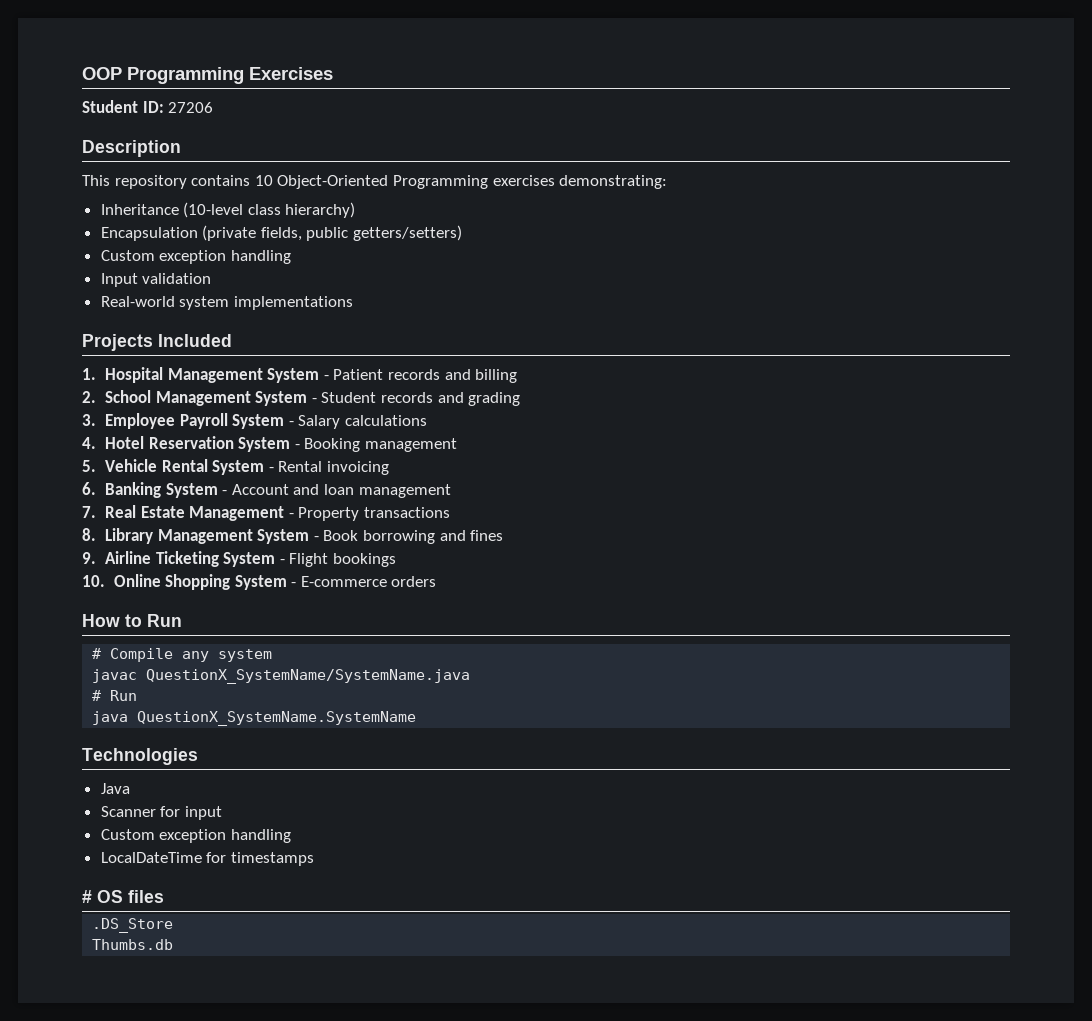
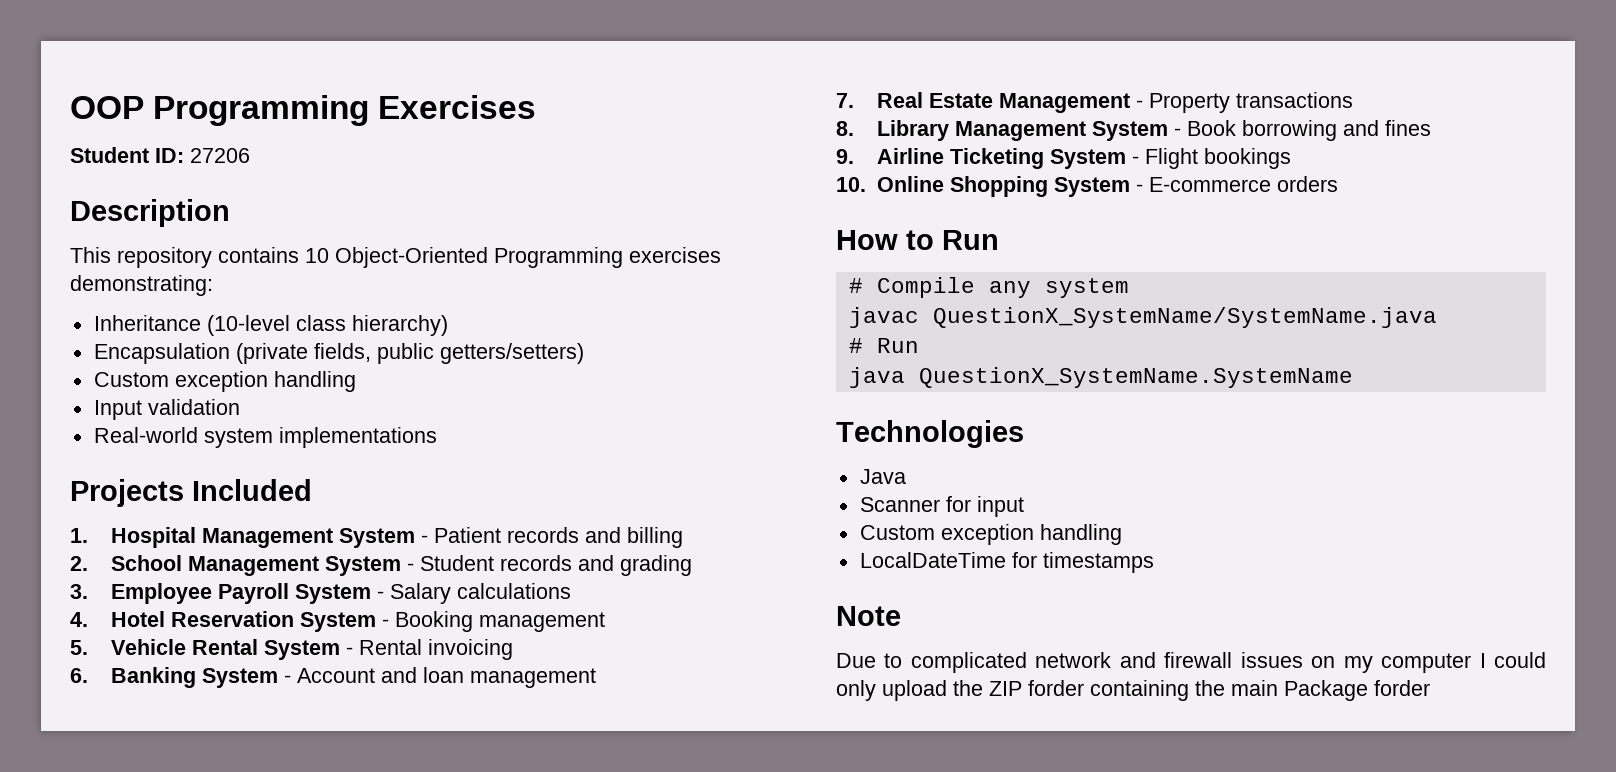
- # OS files
- .DS_Store
- Thumbs.db
+ Note
+ Due to complicated network and firewall issues on my computer I could only upload the ZIP forder containing the main Package forder

